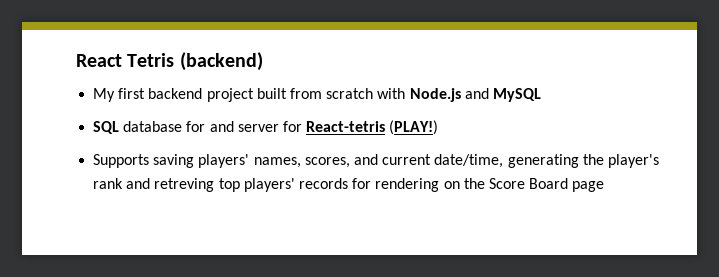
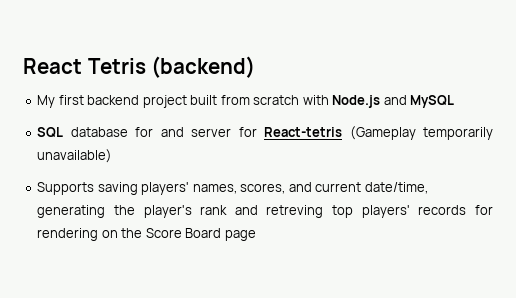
- SQL database for and server for React-tetris (PLAY!)
+ SQL database for and server for React-tetris (Gameplay temporarily unavailable)

